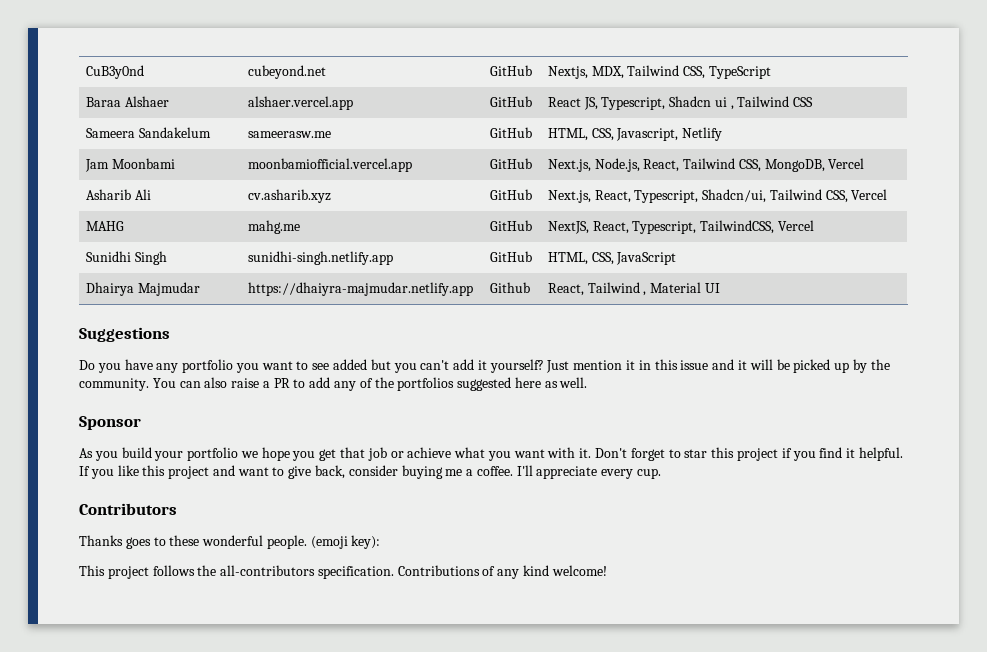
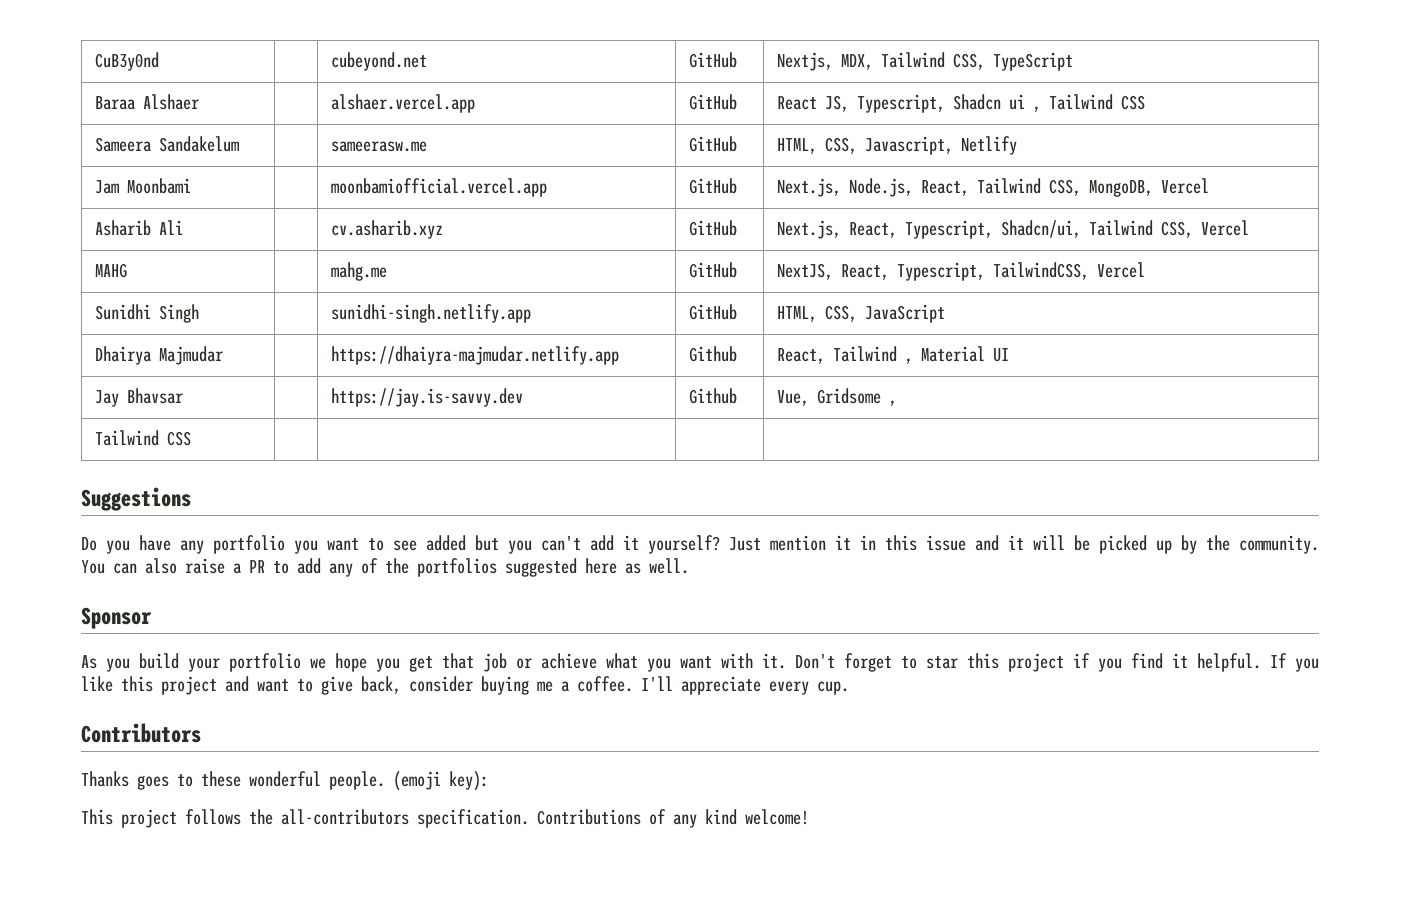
+ Jay Bhavsar | | https://jay.is-savvy.dev | Github | Vue, Gridsome ,
+ Tailwind CSS | | | |

